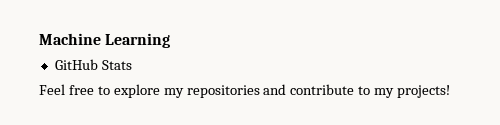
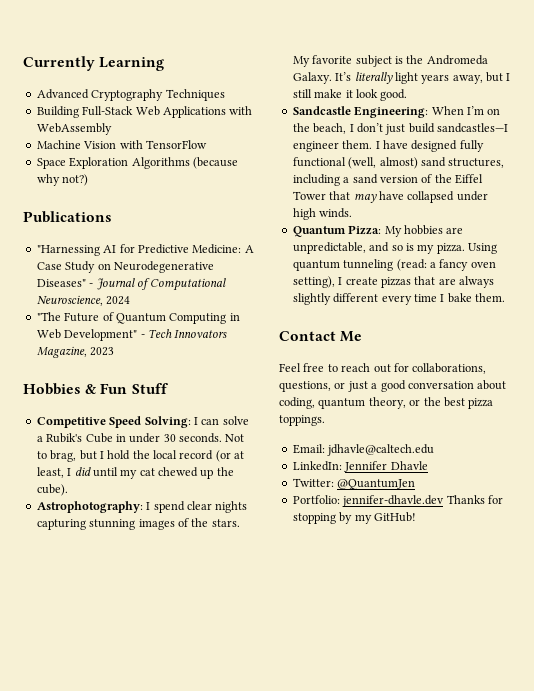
- Machine Learning
+ Currently Learning
- GitHub Stats
- Feel free to explore my repositories and contribute to my projects!
+ Advanced Cryptography Techniques
+ Building Full-Stack Web Applications with WebAssembly
+ Machine Vision with TensorFlow
+ Space Exploration Algorithms (because why not?)
+ Publications
+ "Harnessing AI for Predictive Medicine: A Case Study on Neurodegenerative Diseases" - Journal of Computational Neuroscience, 2024
+ "The Future of Quantum Computing in Web Development" - Tech Innovators Magazine, 2023
+ Hobbies & Fun Stuff
+ Competitive Speed Solving: I can solve a Rubik's Cube in under 30 seconds. Not to brag, but I hold the local record (or at least, I did until my cat chewed up the cube).
+ Astrophotography: I spend clear nights capturing stunning images of the stars. My favorite subject is the Andromeda Galaxy. It’s literally light years away, but I still make it look good.
+ Sandcastle Engineering: When I’m on the beach, I don’t just build sandcastles—I engineer them. I have designed fully functional (well, almost) sand structures, including a sand version of the Eiffel Tower that may have collapsed under high winds.
+ Quantum Pizza: My hobbies are unpredictable, and so is my pizza. Using quantum tunneling (read: a fancy oven setting), I create pizzas that are always slightly different every time I bake them.
+ Contact Me
+ Feel free to reach out for collaborations, questions, or just a good conversation about coding, quantum theory, or the best pizza toppings.
+ Email: jdhavle@caltech.edu
+ LinkedIn: Jennifer Dhavle
+ Twitter: @QuantumJen
+ Portfolio: jennifer-dhavle.dev Thanks for stopping by my GitHub!

